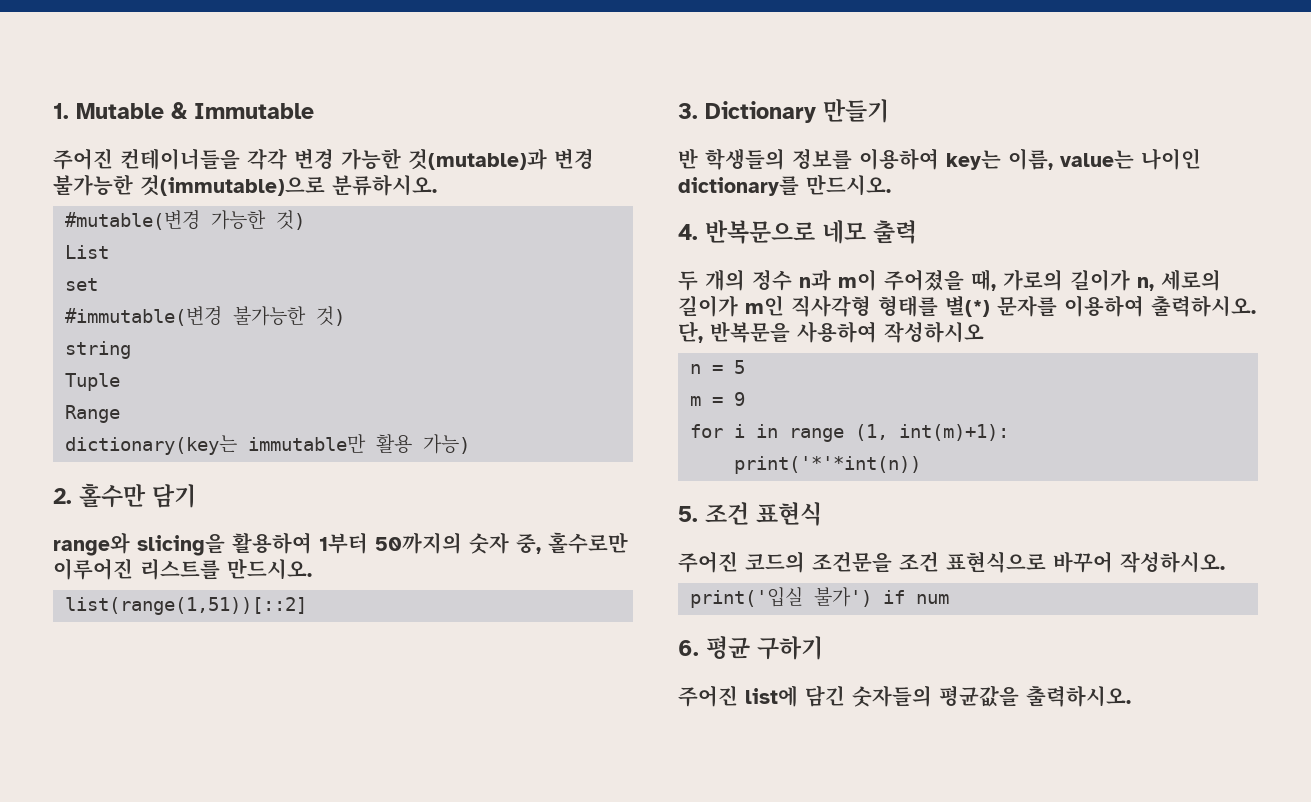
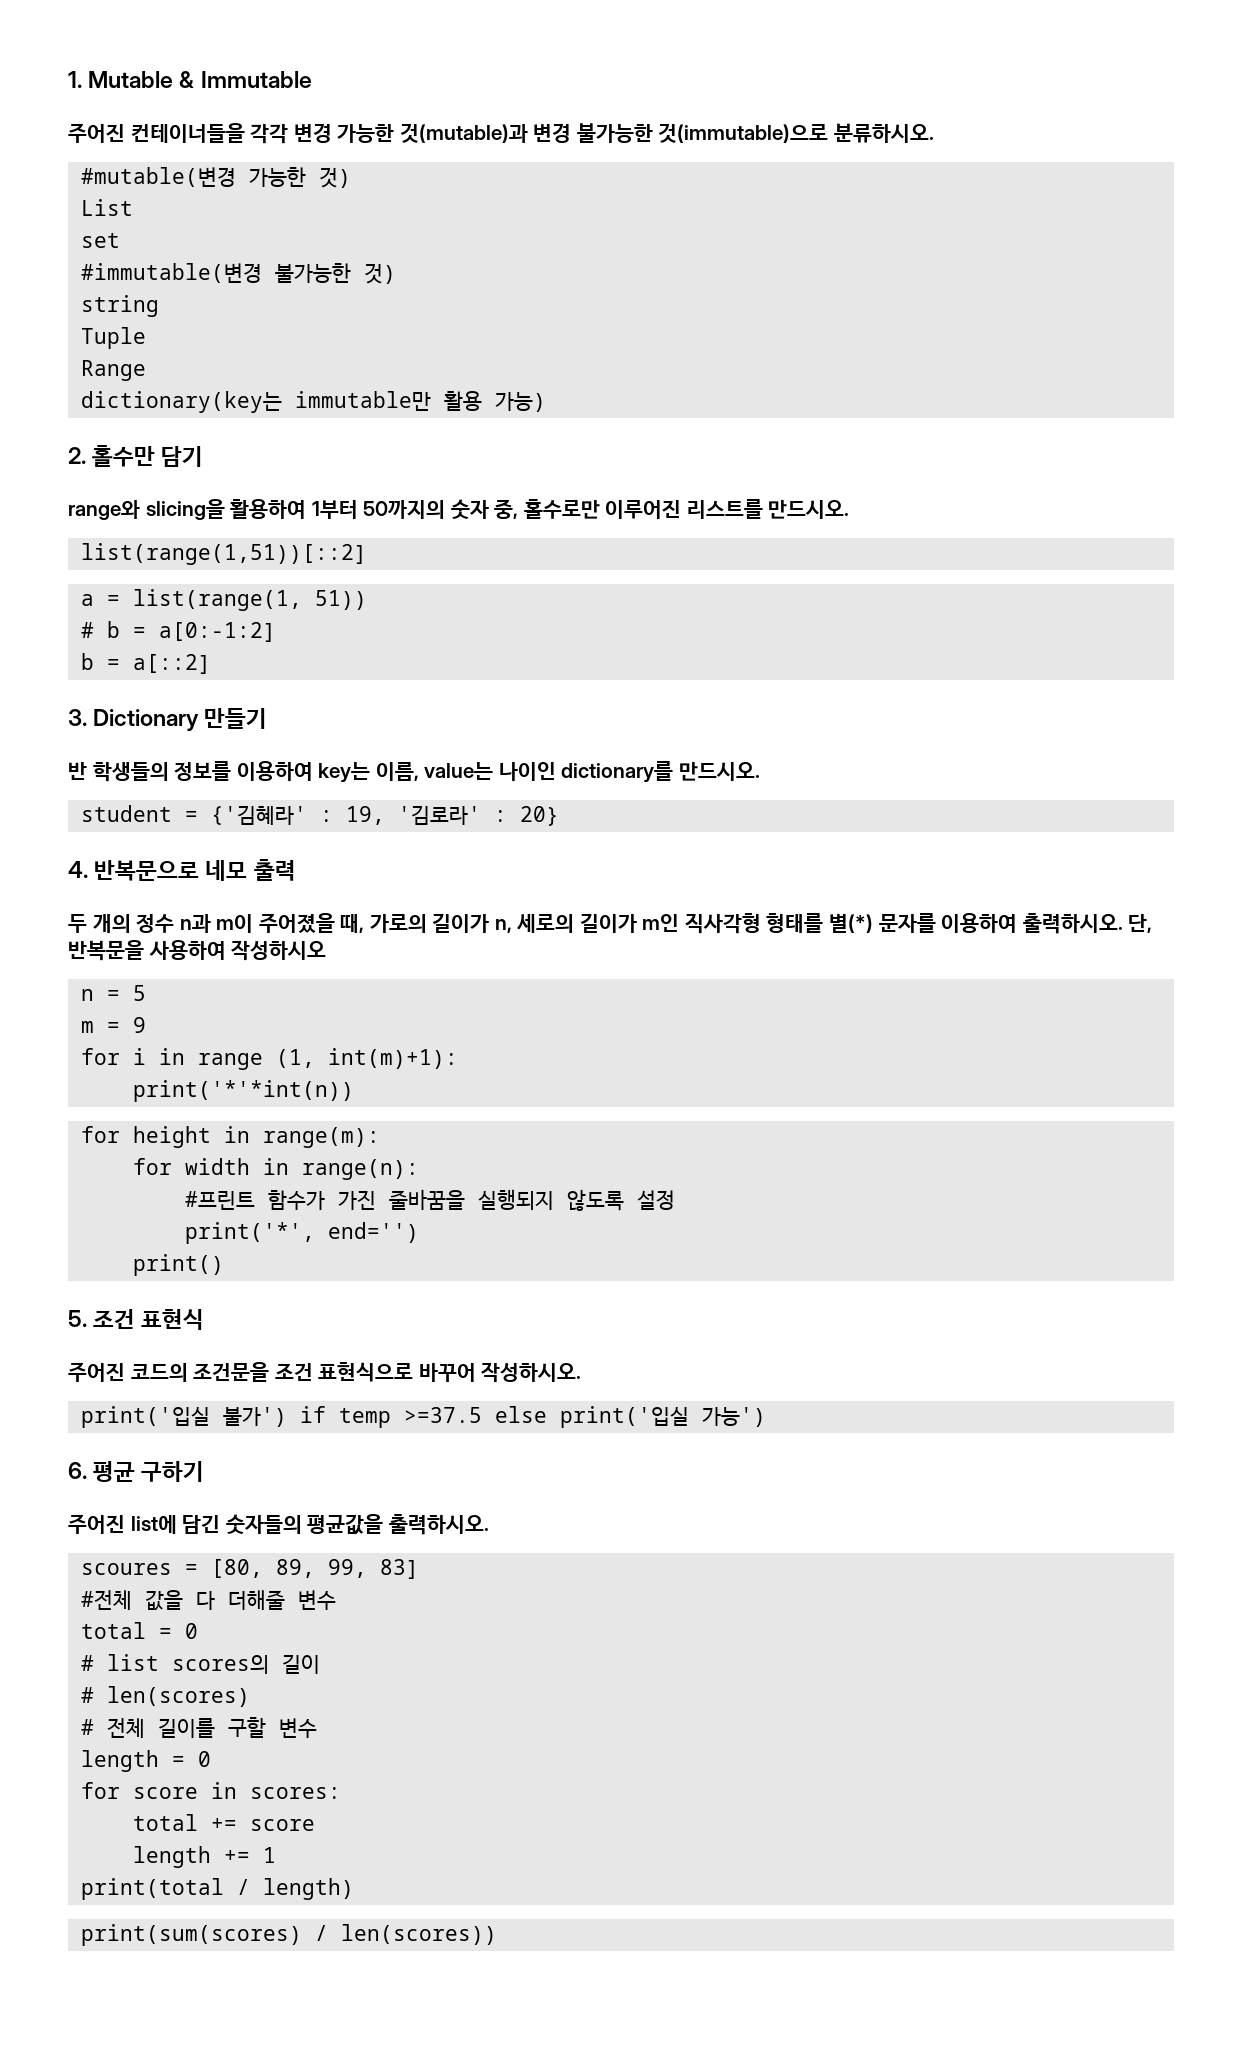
+ a = list(range(1, 51))
+ # b = a[0:-1:2]
+ b = a[::2]
+ student = {'김혜라' : 19, '김로라' : 20}
+ for height in range(m):
+ for width in range(n):
+ #프린트 함수가 가진 줄바꿈을 실행되지 않도록 설정
+ print('*', end='')
+ print()
- print('입실 불가') if num
+ print('입실 불가') if temp >=37.5 else print('입실 가능')
+ scoures = [80, 89, 99, 83]
+ #전체 값을 다 더해줄 변수
+ total = 0
+ # list scores의 길이
+ # len(scores)
+ # 전체 길이를 구할 변수
+ length = 0
+ for score in scores:
+ total += score
+ length += 1
+ print(total / length)
+ print(sum(scores) / len(scores))

